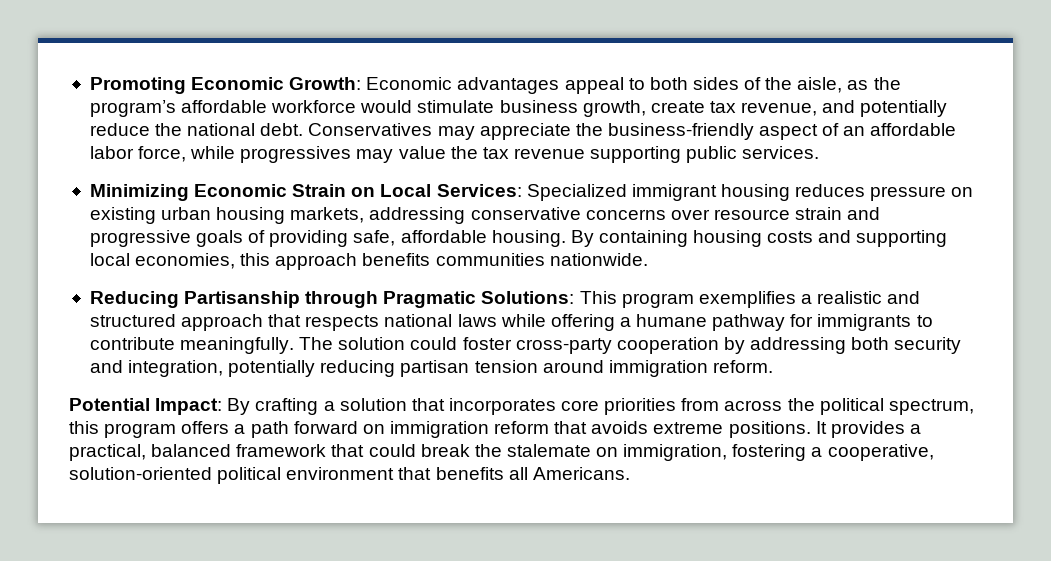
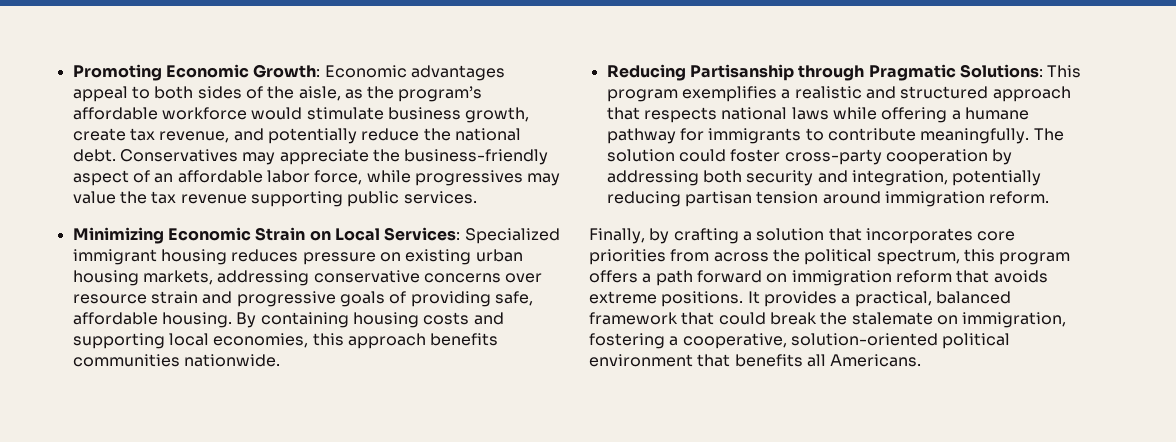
- Potential Impact: By crafting a solution that incorporates core priorities from across the political spectrum, this program offers a path forward on immigration reform that avoids extreme positions.
+ Finally, by crafting a solution that incorporates core priorities from across the political spectrum, this program offers a path forward on immigration reform that avoids extreme positions.

